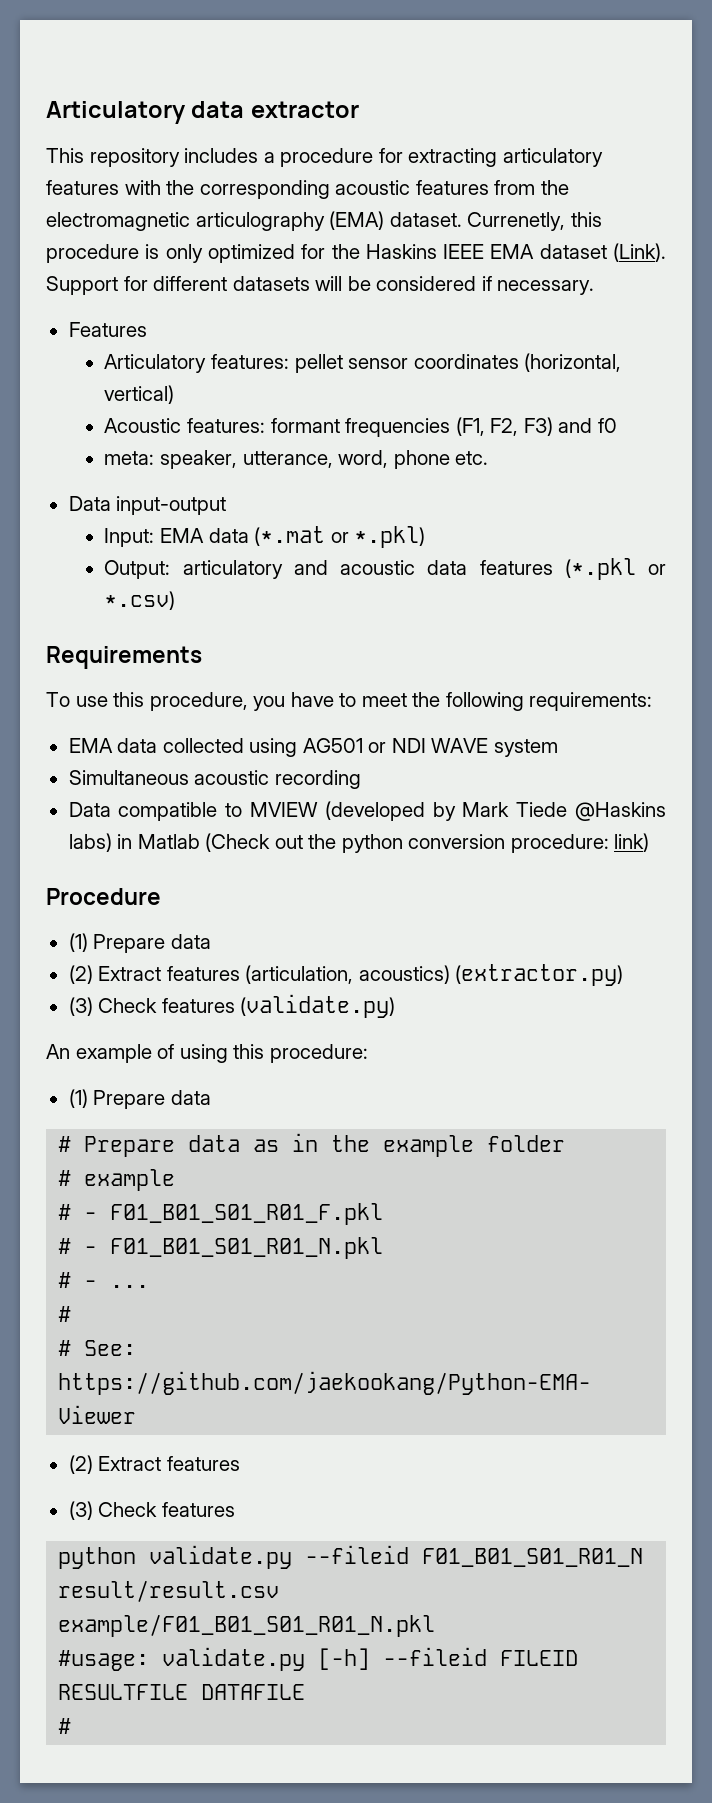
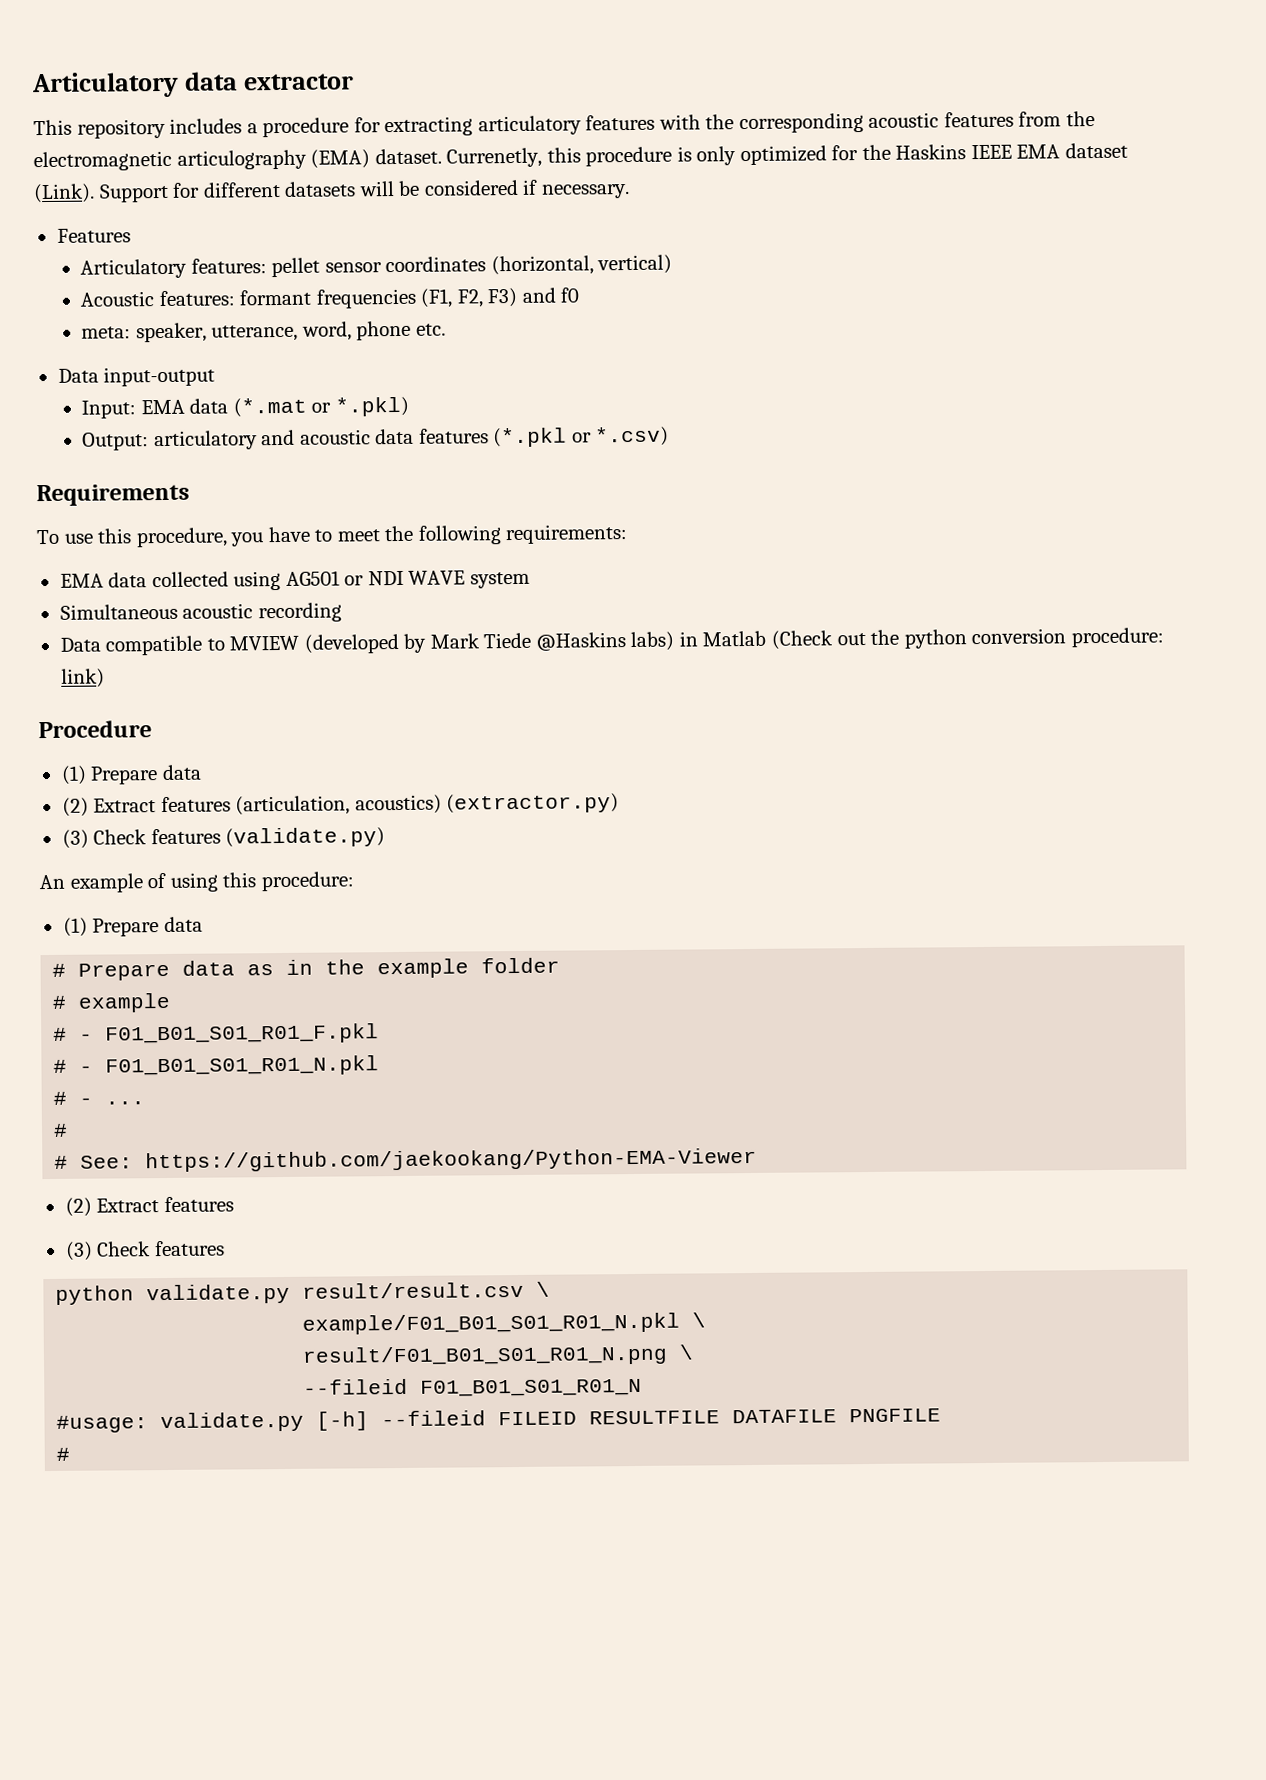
- python validate.py --fileid F01_B01_S01_R01_N result/result.csv example/F01_B01_S01_R01_N.pkl
+ python validate.py result/result.csv \
+ example/F01_B01_S01_R01_N.pkl \
+ result/F01_B01_S01_R01_N.png \
+ --fileid F01_B01_S01_R01_N
- #usage: validate.py [-h] --fileid FILEID RESULTFILE DATAFILE
+ #usage: validate.py [-h] --fileid FILEID RESULTFILE DATAFILE PNGFILE

